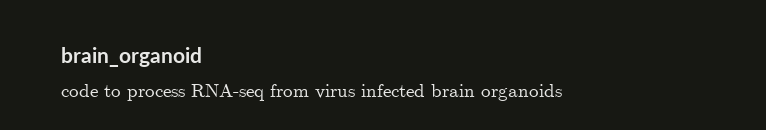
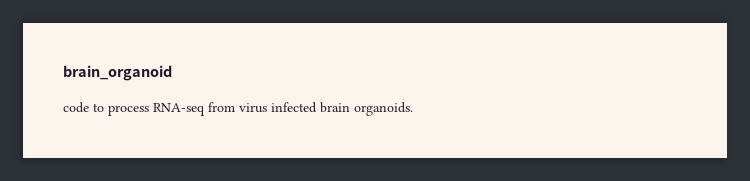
- code to process RNA-seq from virus infected brain organoids
+ code to process RNA-seq from virus infected brain organoids.

